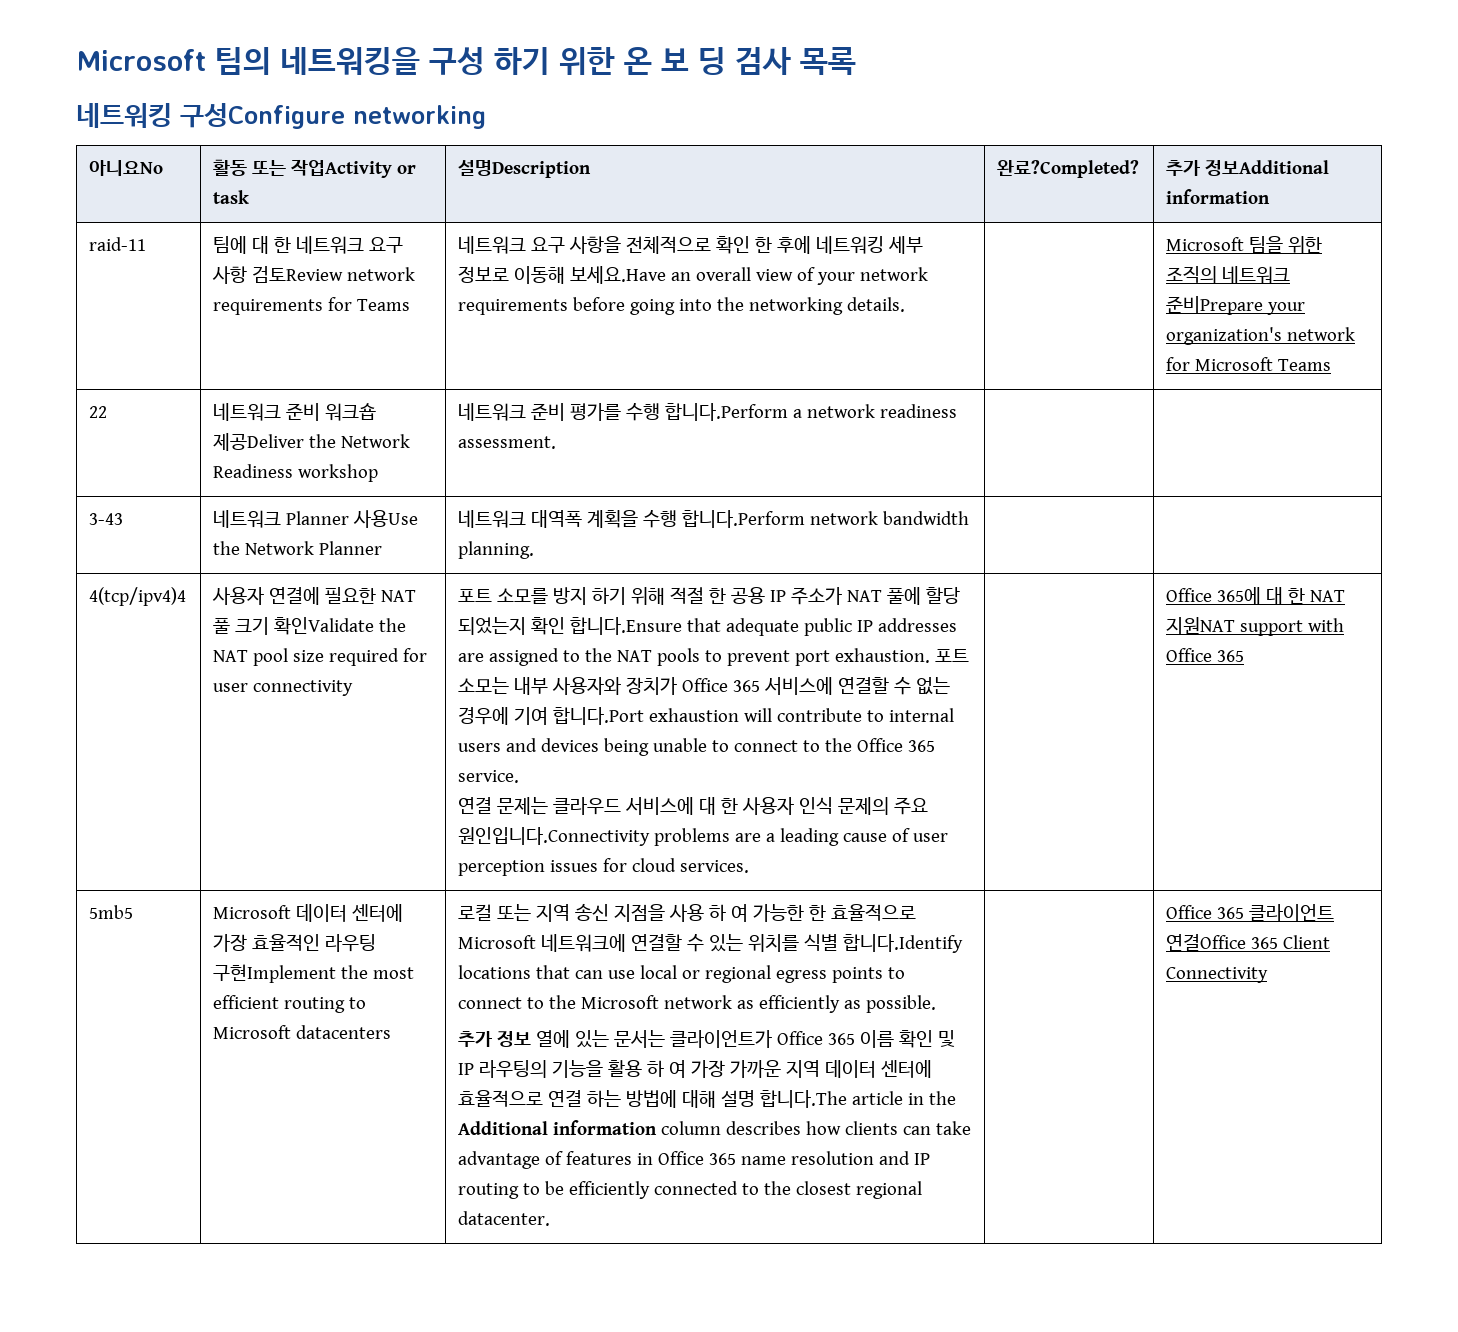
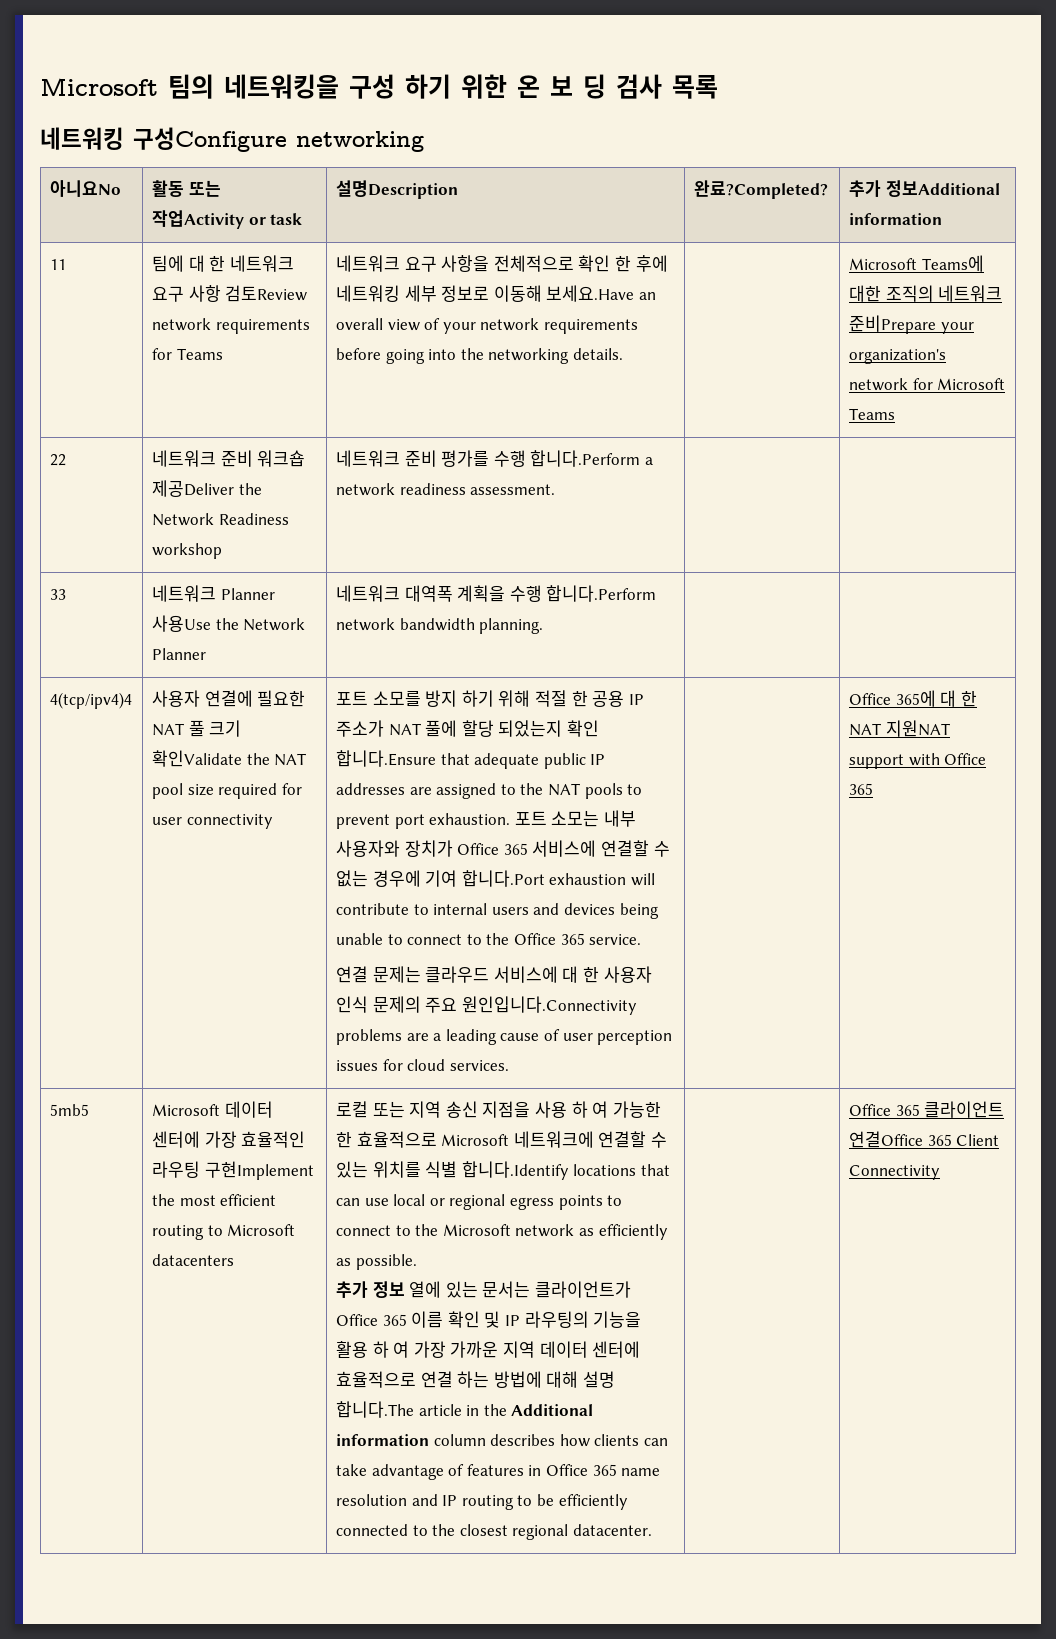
- raid-11
+ 11
- Microsoft 팀을 위한 조직의 네트워크 준비Prepare your organization's network for Microsoft Teams
+ Microsoft Teams에 대한 조직의 네트워크 준비Prepare your organization's network for Microsoft Teams
- 3-43 | 네트워크 Planner 사용Use the Network Planner | 네트워크 대역폭 계획을 수행 합니다.Perform network bandwidth planning. | |
+ 33 | 네트워크 Planner 사용Use the Network Planner | 네트워크 대역폭 계획을 수행 합니다.Perform network bandwidth planning. | |

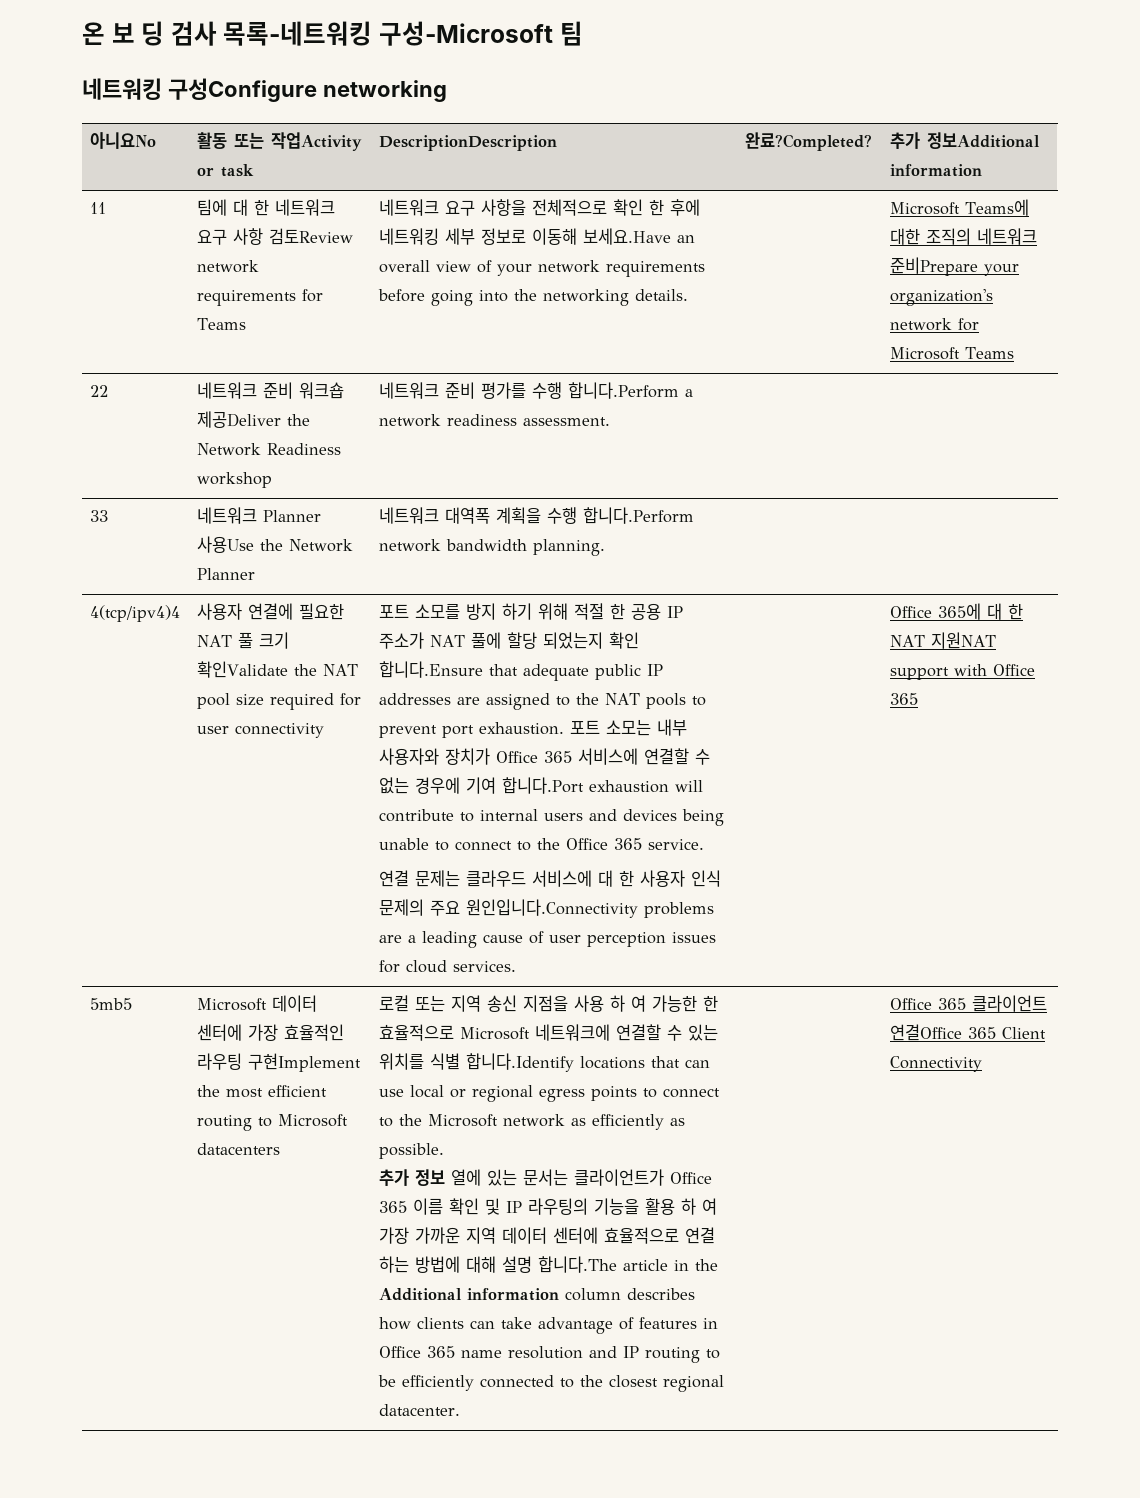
- Microsoft 팀의 네트워킹을 구성 하기 위한 온 보 딩 검사 목록
+ 온 보 딩 검사 목록-네트워킹 구성-Microsoft 팀
- 아니요No | 활동 또는 작업Activity or task | 설명Description | 완료?Completed? | 추가 정보Additional information
+ 아니요No | 활동 또는 작업Activity or task | DescriptionDescription | 완료?Completed? | 추가 정보Additional information

